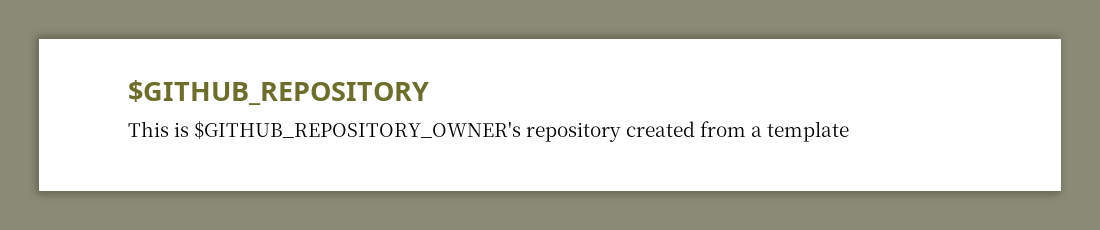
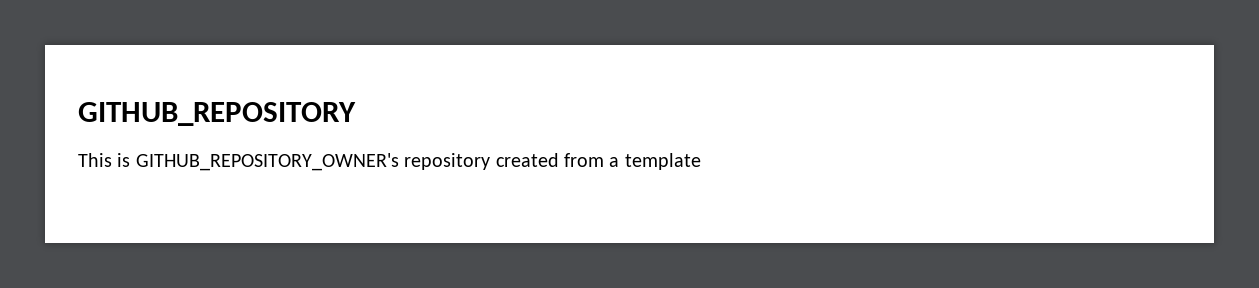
- $GITHUB_REPOSITORY
+ GITHUB_REPOSITORY
- This is $GITHUB_REPOSITORY_OWNER's repository created from a template
+ This is GITHUB_REPOSITORY_OWNER's repository created from a template

